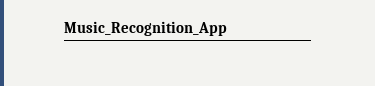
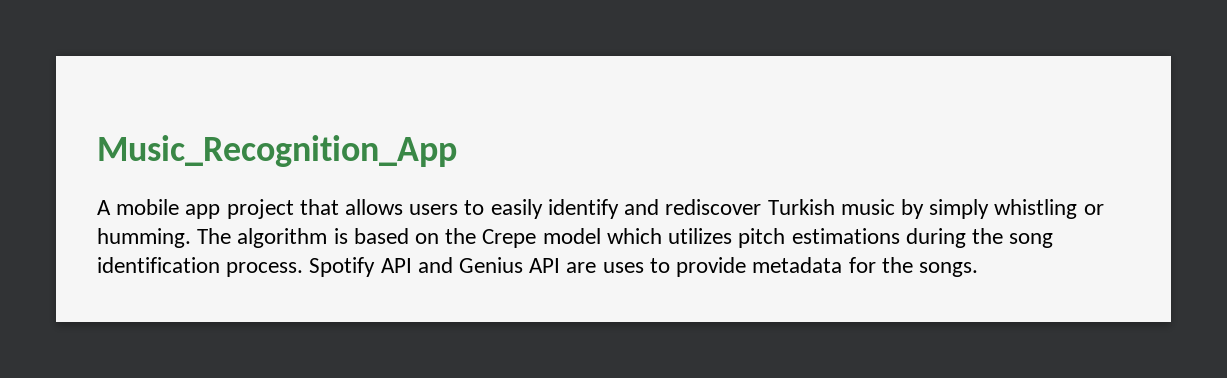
+ A mobile app project that allows users to easily identify and rediscover Turkish music by simply whistling or humming. The algorithm is based on the Crepe model which utilizes pitch estimations during the song identification process. Spotify API and Genius API are uses to provide metadata for the songs.

